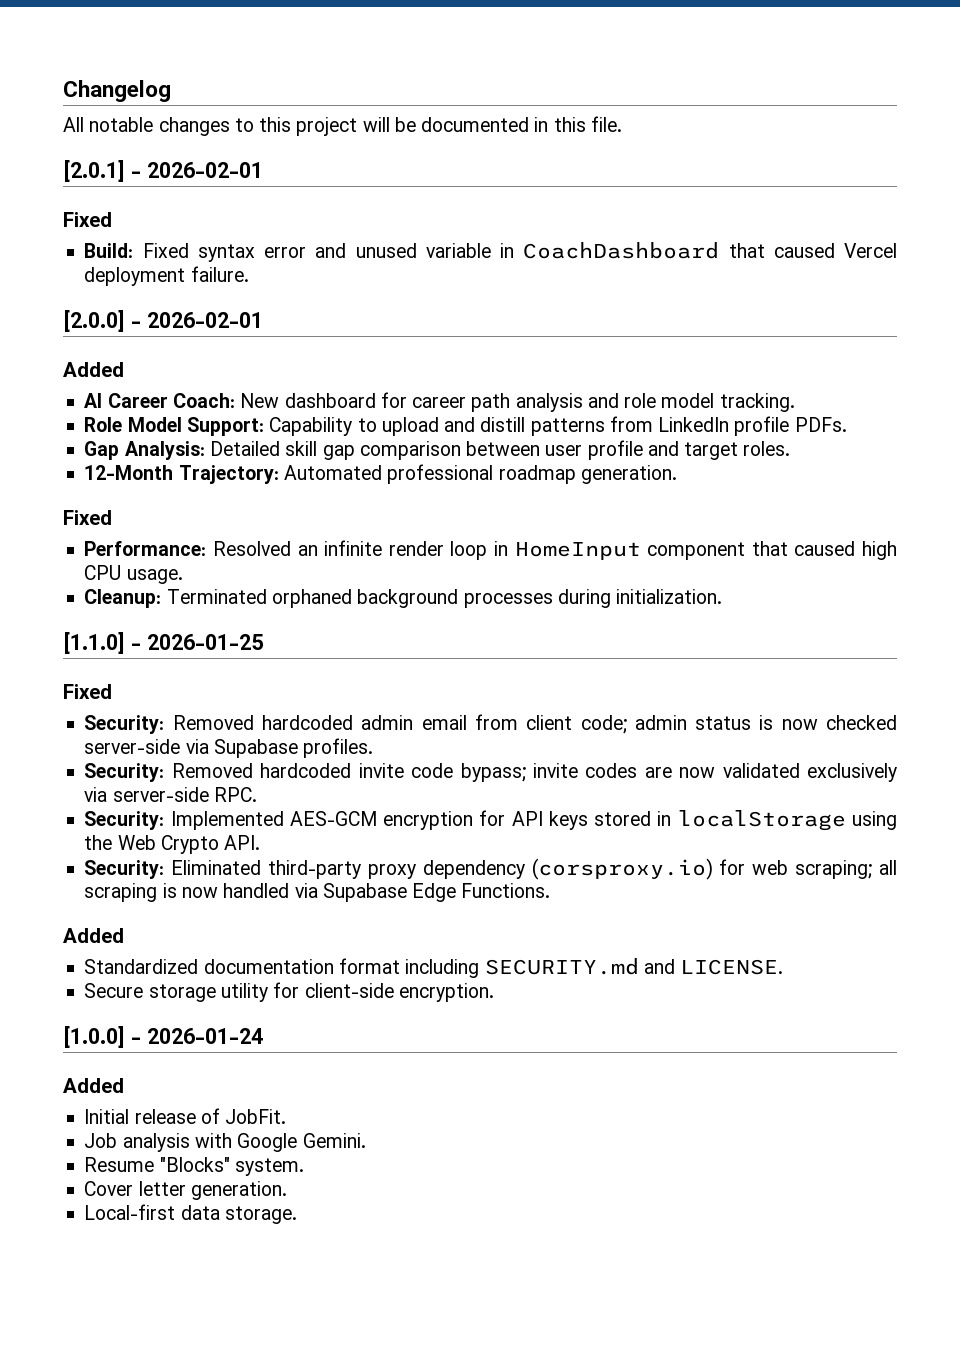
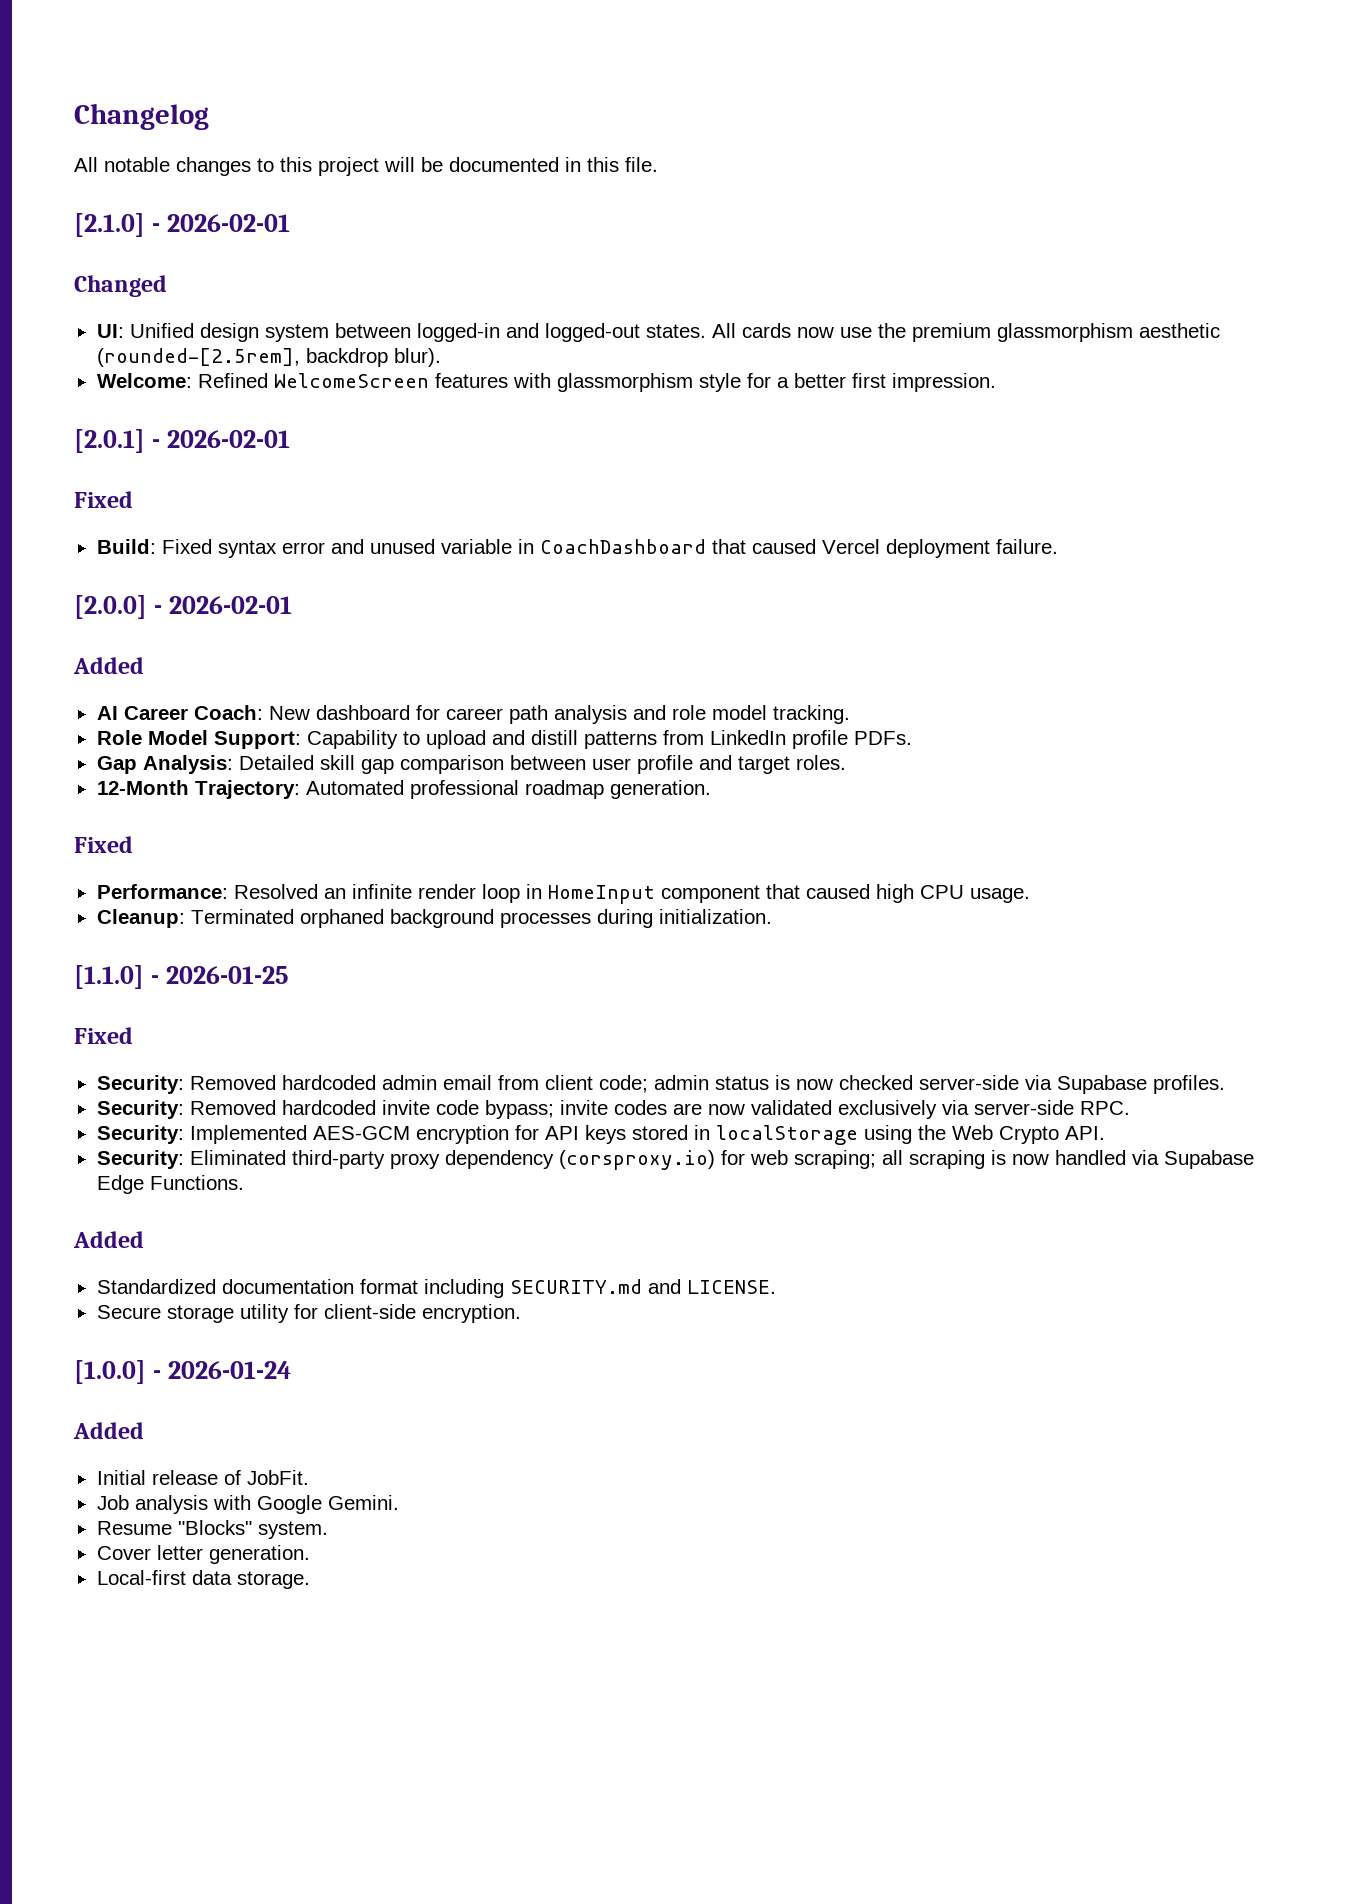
+ [2.1.0] - 2026-02-01
+ Changed
+ UI: Unified design system between logged-in and logged-out states. All cards now use the premium glassmorphism aesthetic (rounded-[2.5rem], backdrop blur).
+ Welcome: Refined WelcomeScreen features with glassmorphism style for a better first impression.

